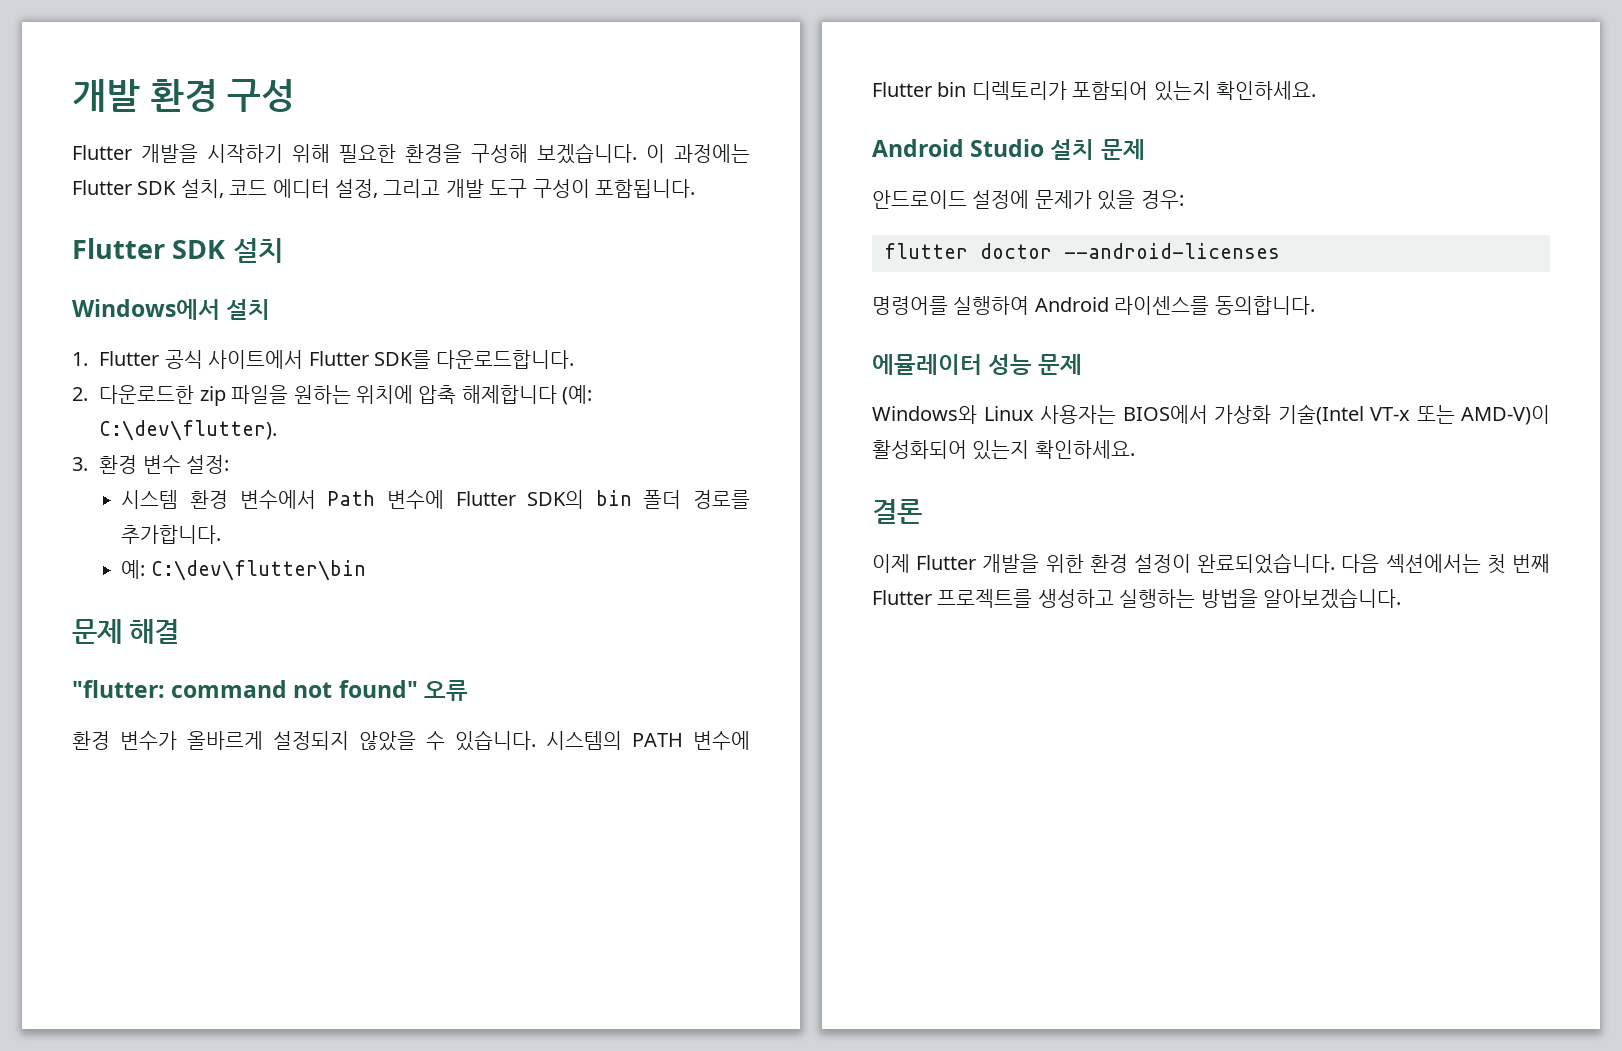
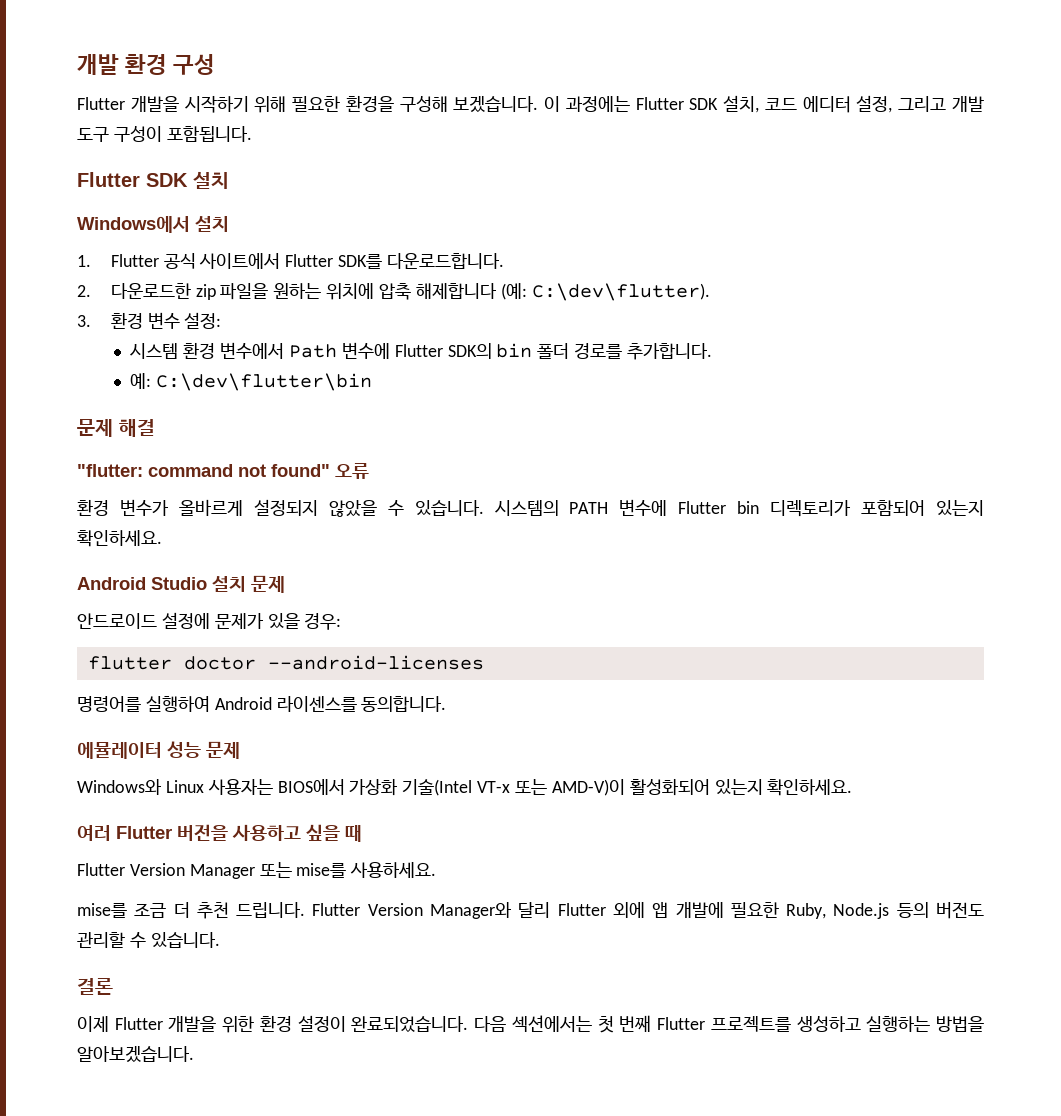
+ 여러 Flutter 버전을 사용하고 싶을 때
+ Flutter Version Manager 또는 mise를 사용하세요.
+ mise를 조금 더 추천 드립니다. Flutter Version Manager와 달리 Flutter 외에 앱 개발에 필요한 Ruby, Node.js 등의 버전도 관리할 수 있습니다.

